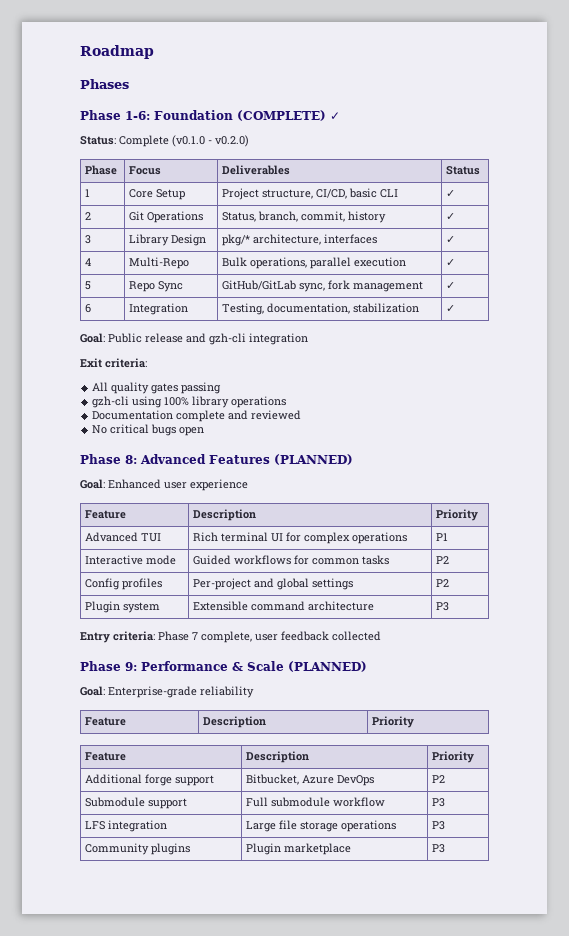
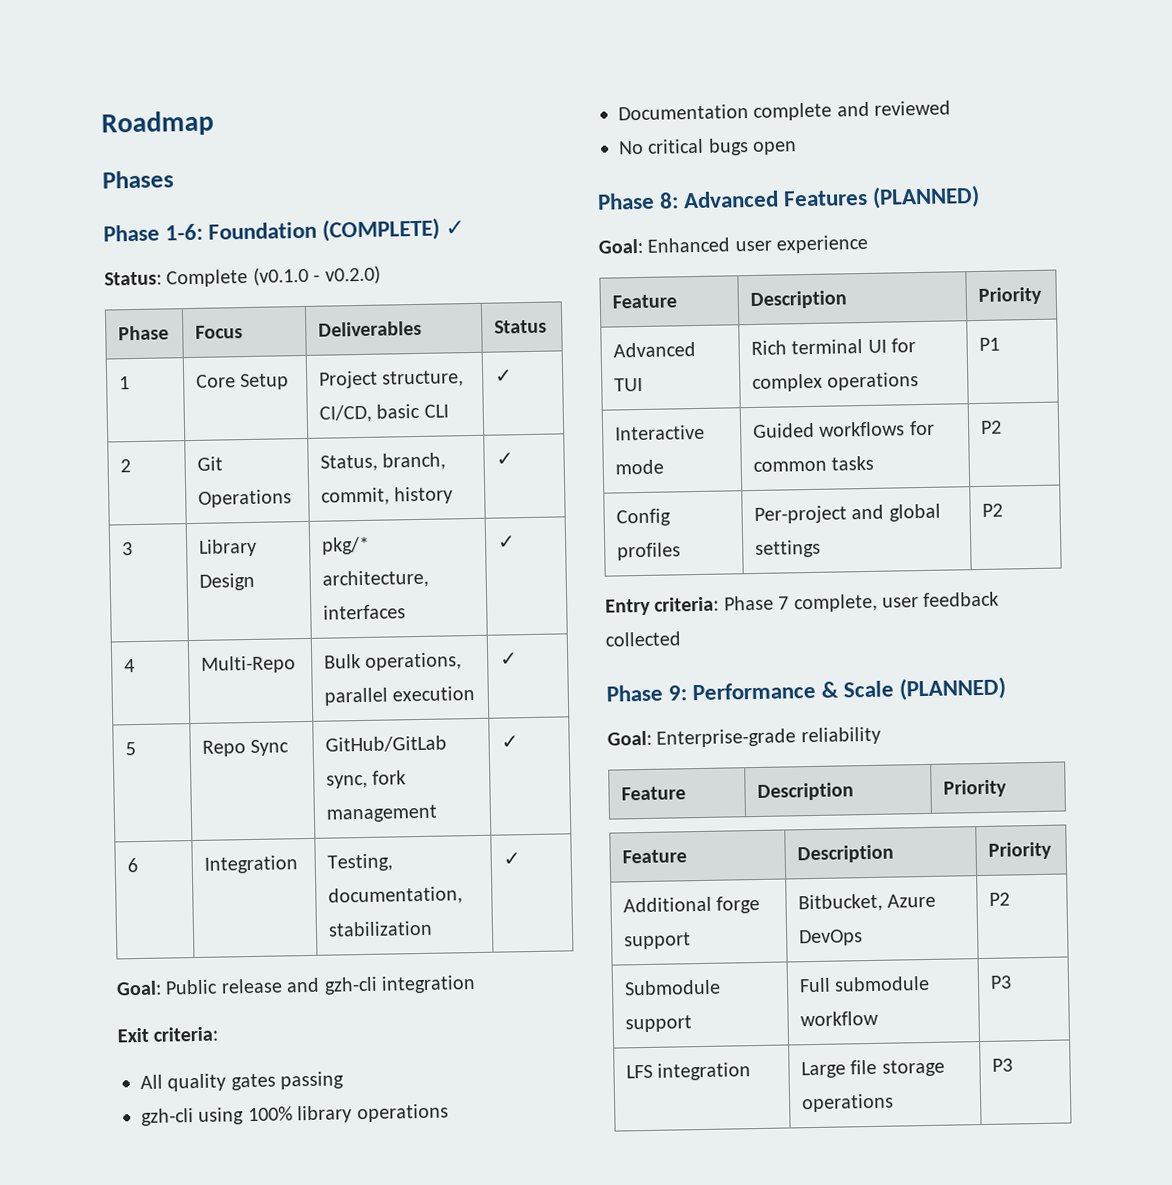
- Plugin system | Extensible command architecture | P3
- Community plugins | Plugin marketplace | P3

